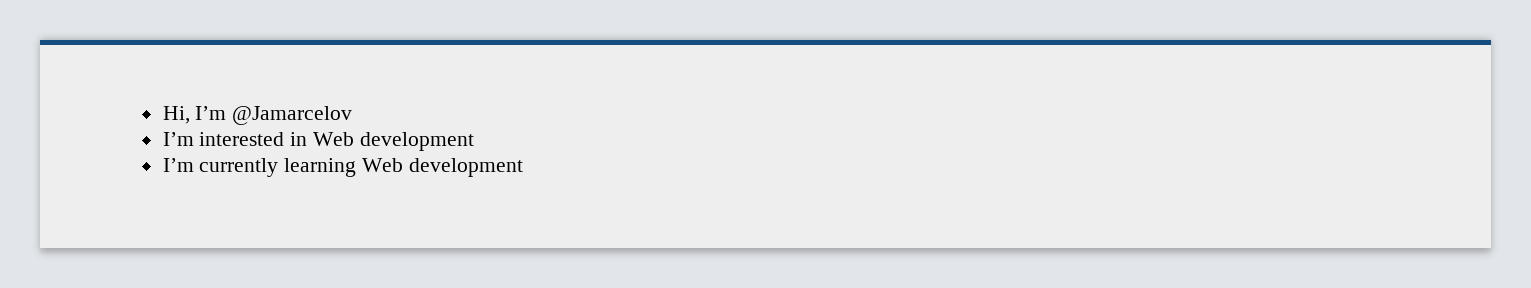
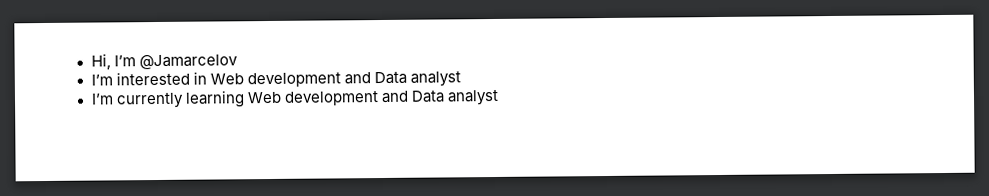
- I’m interested in Web development
+ I’m interested in Web development and Data analyst
- I’m currently learning Web development
+ I’m currently learning Web development and Data analyst

